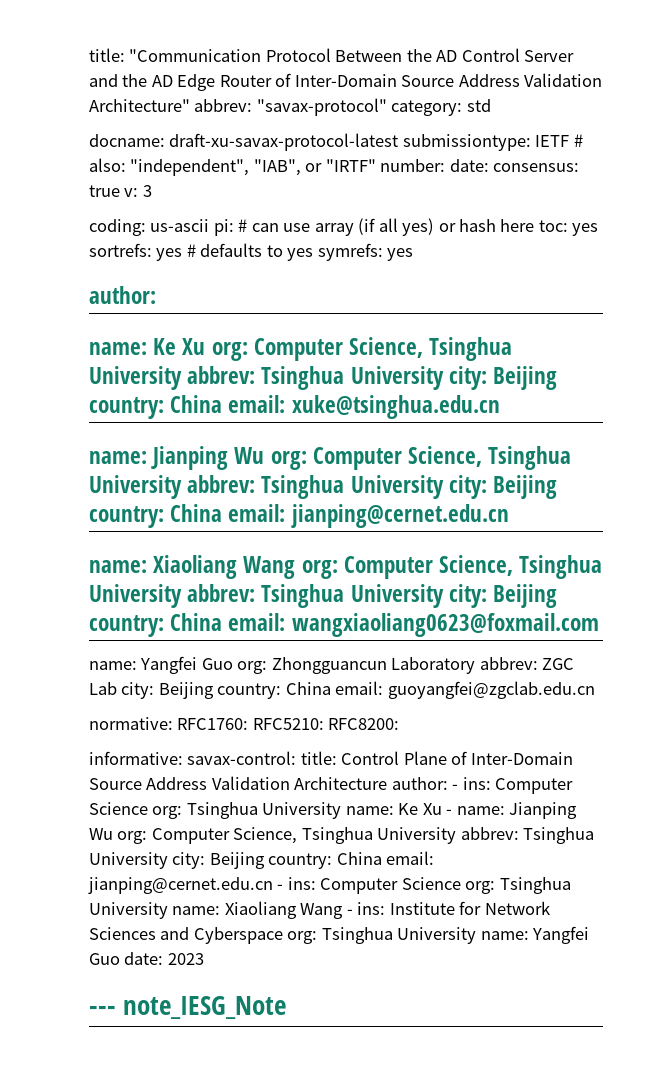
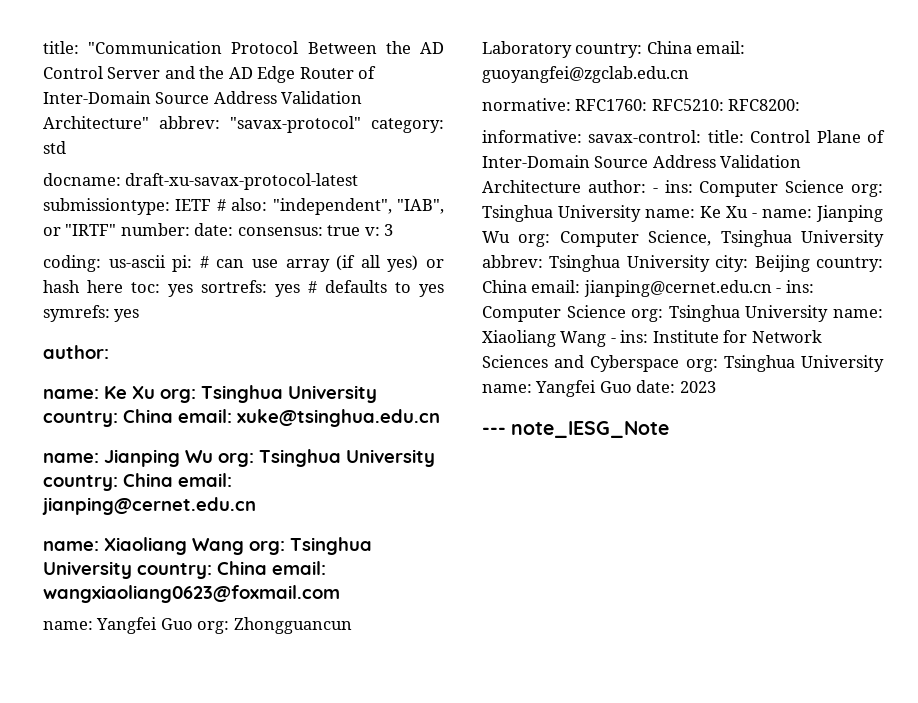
- name: Ke Xu org: Computer Science, Tsinghua University abbrev: Tsinghua University city: Beijing country: China email: xuke@tsinghua.edu.cn
- name: Jianping Wu org: Computer Science, Tsinghua University abbrev: Tsinghua University city: Beijing country: China email: jianping@cernet.edu.cn
+ name: Ke Xu org: Tsinghua University country: China email: xuke@tsinghua.edu.cn
+ name: Jianping Wu org: Tsinghua University country: China email: jianping@cernet.edu.cn
- name: Xiaoliang Wang org: Computer Science, Tsinghua University abbrev: Tsinghua University city: Beijing country: China email: wangxiaoliang0623@foxmail.com
+ name: Xiaoliang Wang org: Tsinghua University country: China email: wangxiaoliang0623@foxmail.com
- name: Yangfei Guo org: Zhongguancun Laboratory abbrev: ZGC Lab city: Beijing country: China email: guoyangfei@zgclab.edu.cn
+ name: Yangfei Guo org: Zhongguancun Laboratory country: China email: guoyangfei@zgclab.edu.cn

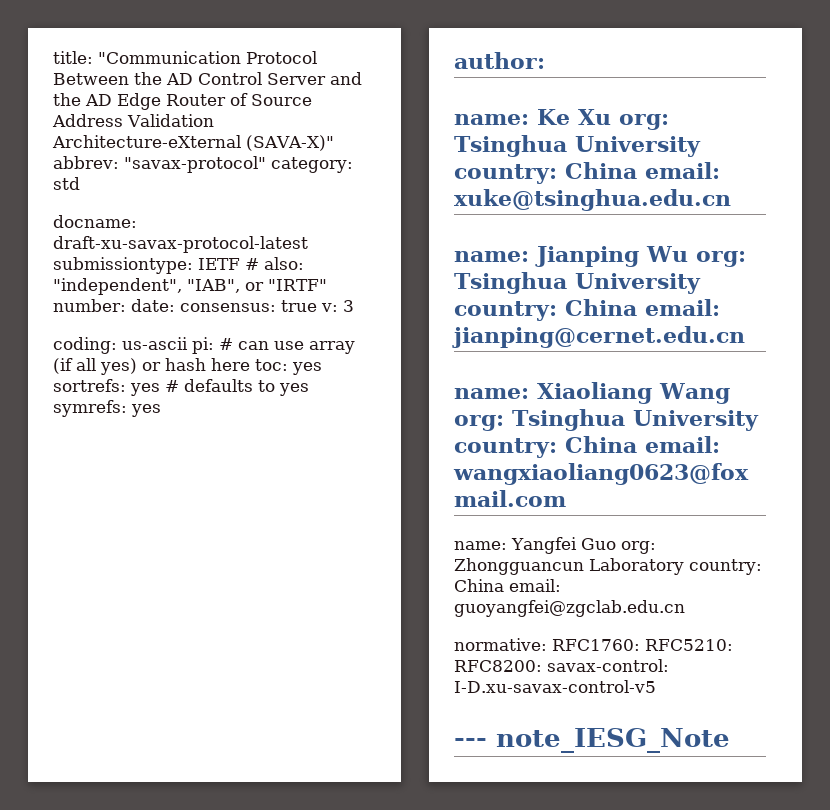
- title: "Communication Protocol Between the AD Control Server and the AD Edge Router of Inter-Domain Source Address Validation Architecture" abbrev: "savax-protocol" category: std
+ title: "Communication Protocol Between the AD Control Server and the AD Edge Router of Source Address Validation Architecture-eXternal (SAVA-X)" abbrev: "savax-protocol" category: std
- normative: RFC1760: RFC5210: RFC8200:
- informative: savax-control: title: Control Plane of Inter-Domain Source Address Validation Architecture author: - ins: Computer Science org: Tsinghua University name: Ke Xu - name: Jianping Wu org: Computer Science, Tsinghua University abbrev: Tsinghua University city: Beijing country: China email: jianping@cernet.edu.cn - ins: Computer Science org: Tsinghua University name: Xiaoliang Wang - ins: Institute for Network Sciences and Cyberspace org: Tsinghua University name: Yangfei Guo date: 2023
+ normative: RFC1760: RFC5210: RFC8200: savax-control: I-D.xu-savax-control-v5

